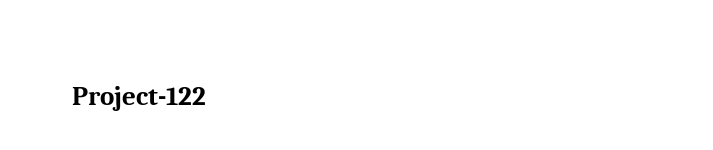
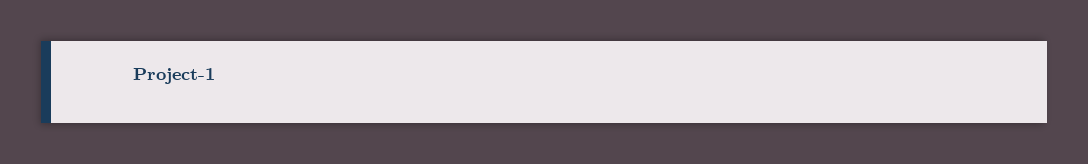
- Project-122
+ Project-1

